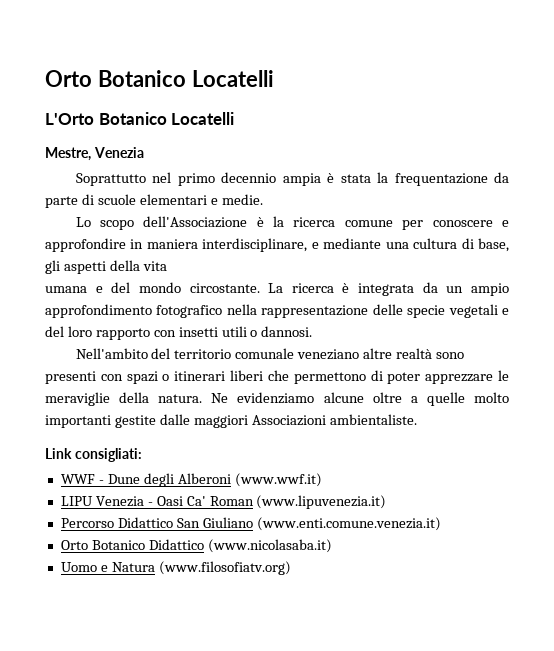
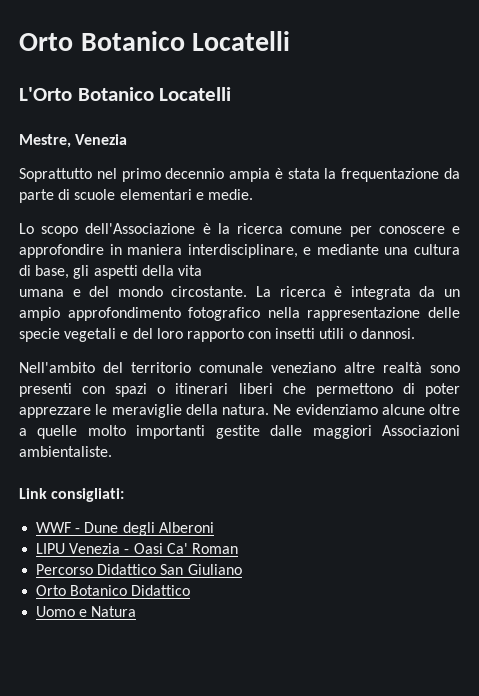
- WWF - Dune degli Alberoni (www.wwf.it)
+ WWF - Dune degli Alberoni
- LIPU Venezia - Oasi Ca' Roman (www.lipuvenezia.it)
+ LIPU Venezia - Oasi Ca' Roman
- Percorso Didattico San Giuliano (www.enti.comune.venezia.it)
+ Percorso Didattico San Giuliano
- Orto Botanico Didattico (www.nicolasaba.it)
+ Orto Botanico Didattico
- Uomo e Natura (www.filosofiatv.org)
+ Uomo e Natura

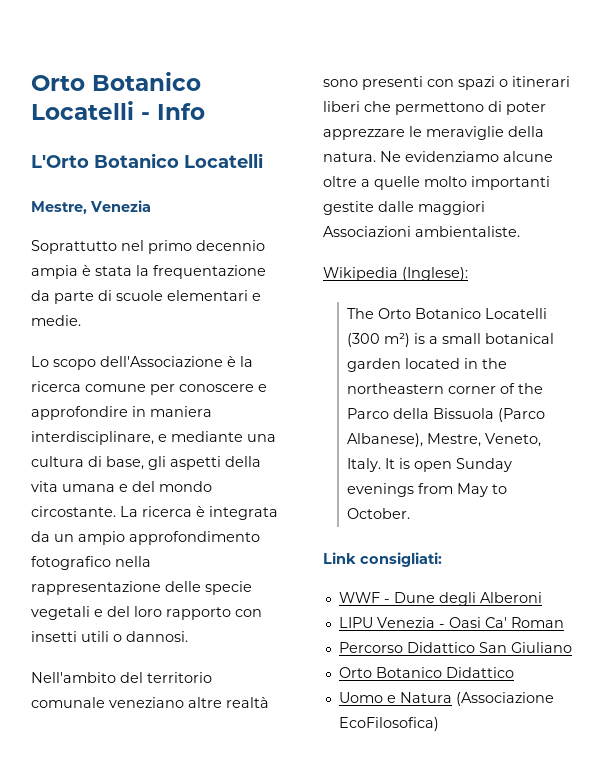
- Orto Botanico Locatelli
+ Orto Botanico Locatelli - Info
- Lo scopo dell'Associazione è la ricerca comune per conoscere e approfondire in maniera interdisciplinare, e mediante una cultura di base, gli aspetti della vita
- umana e del mondo circostante.
+ Lo scopo dell'Associazione è la ricerca comune per conoscere e approfondire in maniera interdisciplinare, e mediante una cultura di base, gli aspetti della vita umana e del mondo circostante.
+ Wikipedia (Inglese):
+ The Orto Botanico Locatelli (300 m²) is a small botanical garden located in the northeastern corner of the Parco della Bissuola (Parco Albanese), Mestre, Veneto, Italy. It is open Sunday evenings from May to October.
- Uomo e Natura
+ Uomo e Natura (Associazione EcoFilosofica)

